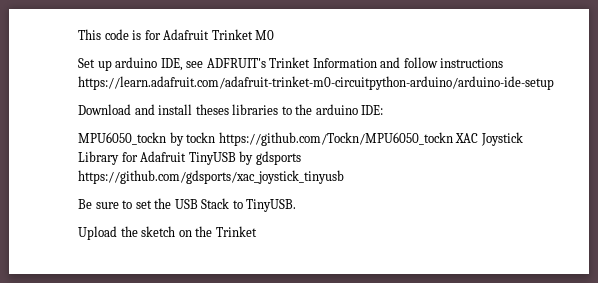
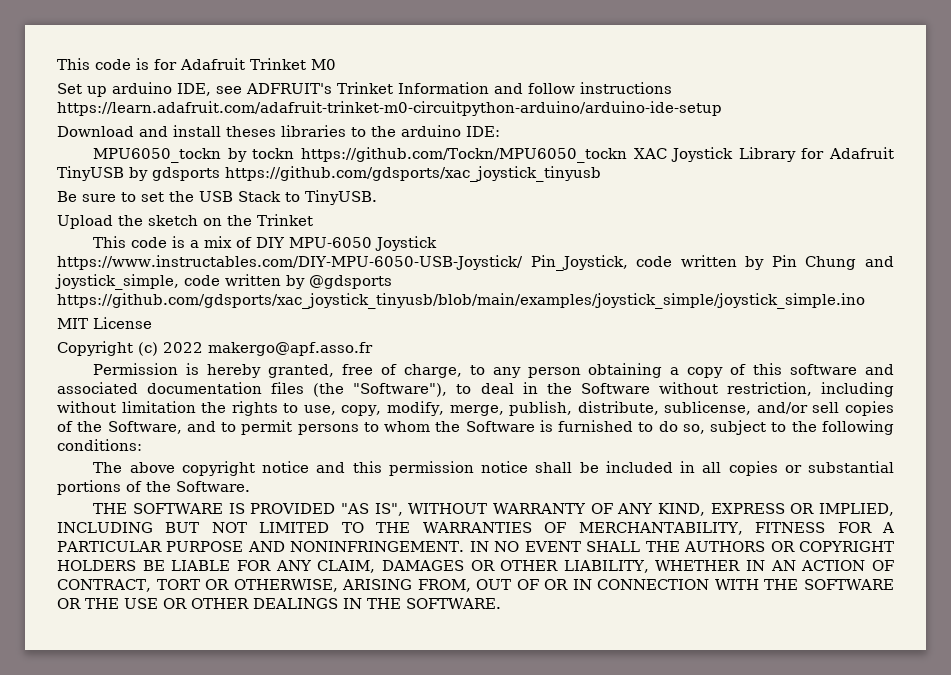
+ This code is a mix of DIY MPU-6050 Joystick https://www.instructables.com/DIY-MPU-6050-USB-Joystick/ Pin_Joystick, code written by Pin Chung and joystick_simple, code written by @gdsports https://github.com/gdsports/xac_joystick_tinyusb/blob/main/examples/joystick_simple/joystick_simple.ino
+ MIT License
+ Copyright (c) 2022 makergo@apf.asso.fr
+ Permission is hereby granted, free of charge, to any person obtaining a copy of this software and associated documentation files (the "Software"), to deal in the Software without restriction, including without limitation the rights to use, copy, modify, merge, publish, distribute, sublicense, and/or sell copies of the Software, and to permit persons to whom the Software is furnished to do so, subject to the following conditions:
+ The above copyright notice and this permission notice shall be included in all copies or substantial portions of the Software.
+ THE SOFTWARE IS PROVIDED "AS IS", WITHOUT WARRANTY OF ANY KIND, EXPRESS OR IMPLIED, INCLUDING BUT NOT LIMITED TO THE WARRANTIES OF MERCHANTABILITY, FITNESS FOR A PARTICULAR PURPOSE AND NONINFRINGEMENT. IN NO EVENT SHALL THE AUTHORS OR COPYRIGHT HOLDERS BE LIABLE FOR ANY CLAIM, DAMAGES OR OTHER LIABILITY, WHETHER IN AN ACTION OF CONTRACT, TORT OR OTHERWISE, ARISING FROM, OUT OF OR IN CONNECTION WITH THE SOFTWARE OR THE USE OR OTHER DEALINGS IN THE SOFTWARE.

